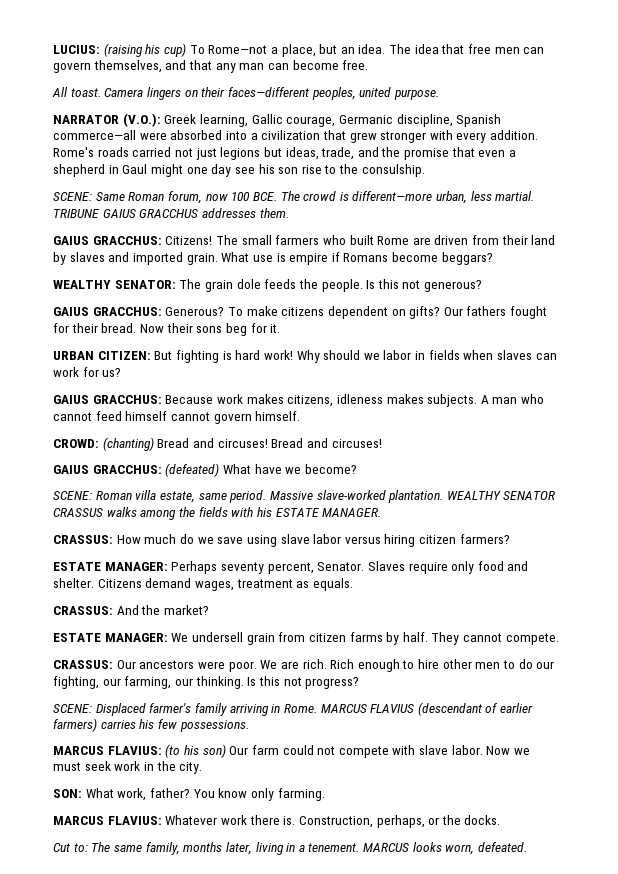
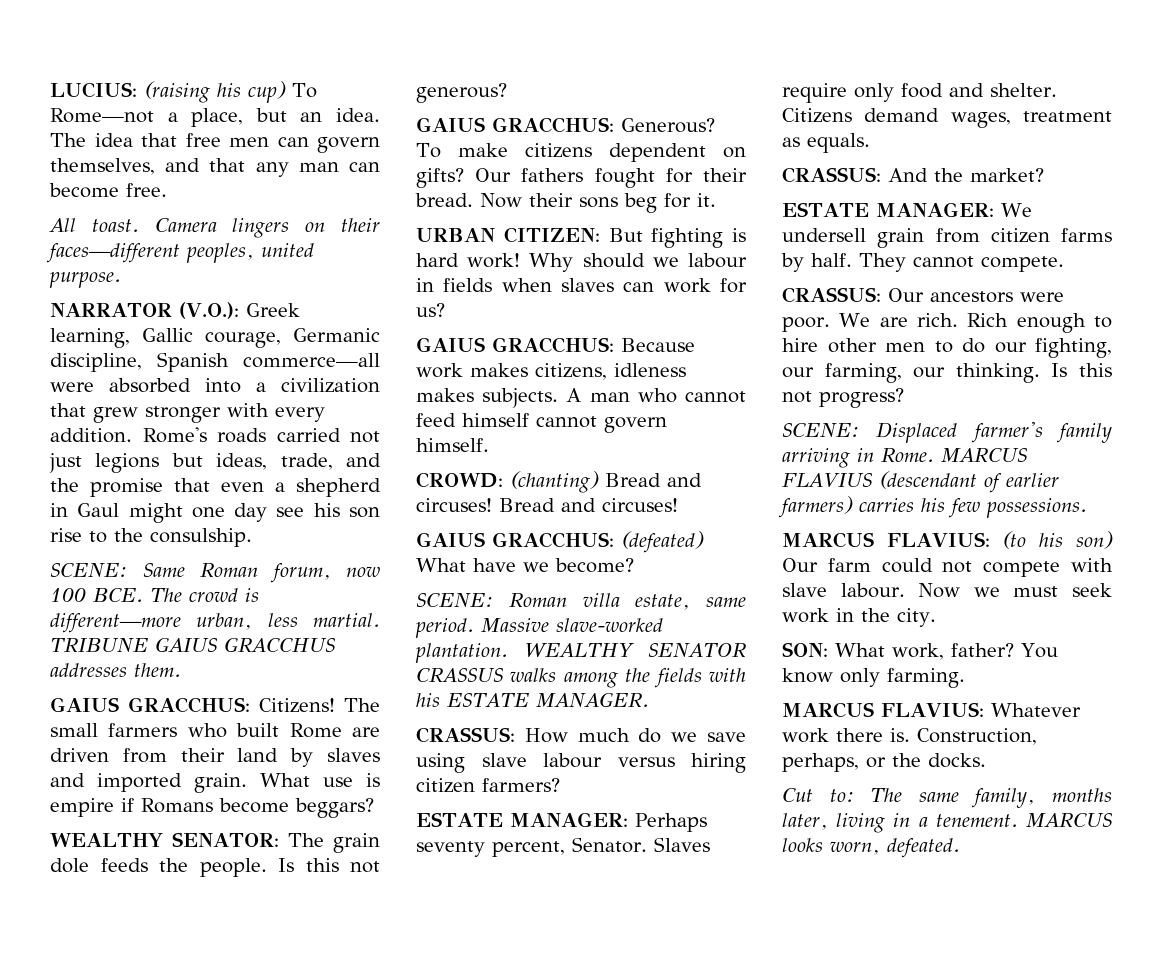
- Why should we labor in fields when slaves can work for us?
+ Why should we labour in fields when slaves can work for us?
- CRASSUS: How much do we save using slave labor versus hiring citizen farmers?
+ CRASSUS: How much do we save using slave labour versus hiring citizen farmers?
- MARCUS FLAVIUS: (to his son) Our farm could not compete with slave labor.
+ MARCUS FLAVIUS: (to his son) Our farm could not compete with slave labour.

